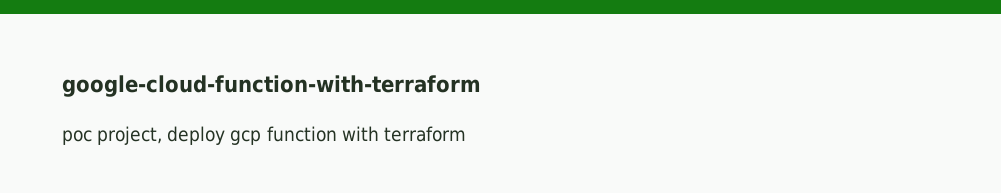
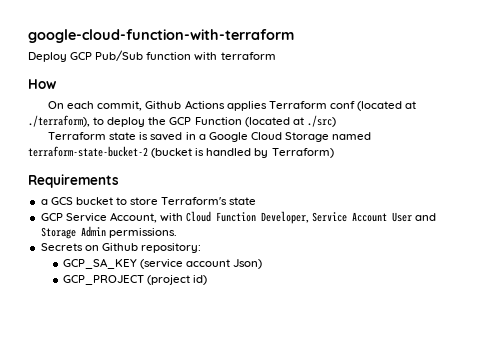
- poc project, deploy gcp function with terraform
+ Deploy GCP Pub/Sub function with terraform
+ How
+ On each commit, Github Actions applies Terraform conf (located at ./terraform), to deploy the GCP Function (located at ./src)
+ Terraform state is saved in a Google Cloud Storage named terraform-state-bucket-2 (bucket is handled by Terraform)
+ Requirements
+ a GCS bucket to store Terraform's state
+ GCP Service Account, with Cloud Function Developer, Service Account User and Storage Admin permissions.
+ Secrets on Github repository:
+ GCP_SA_KEY (service account Json)
+ GCP_PROJECT (project id)

